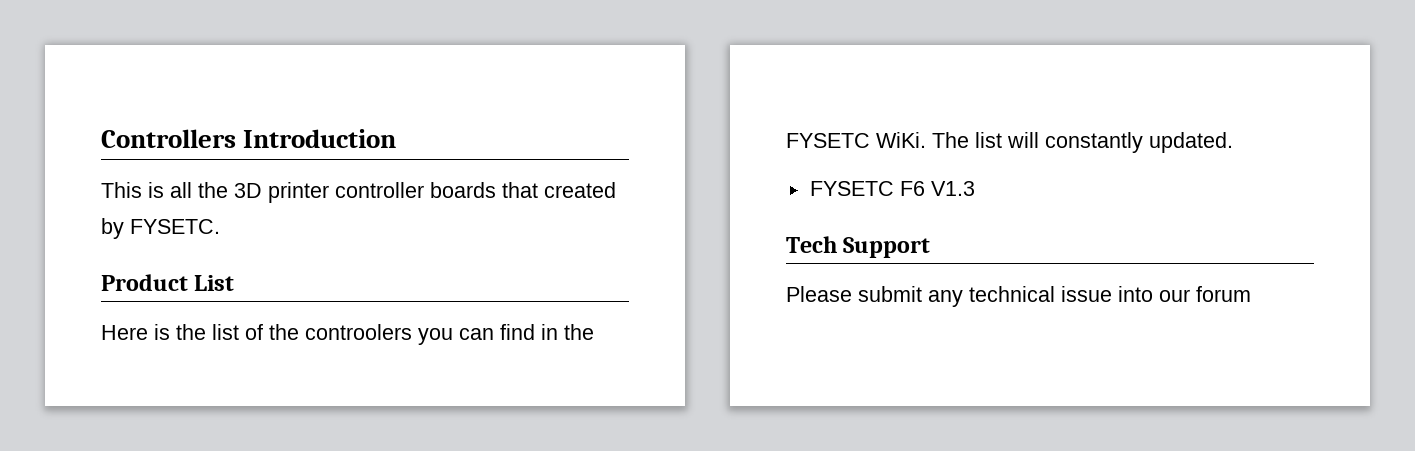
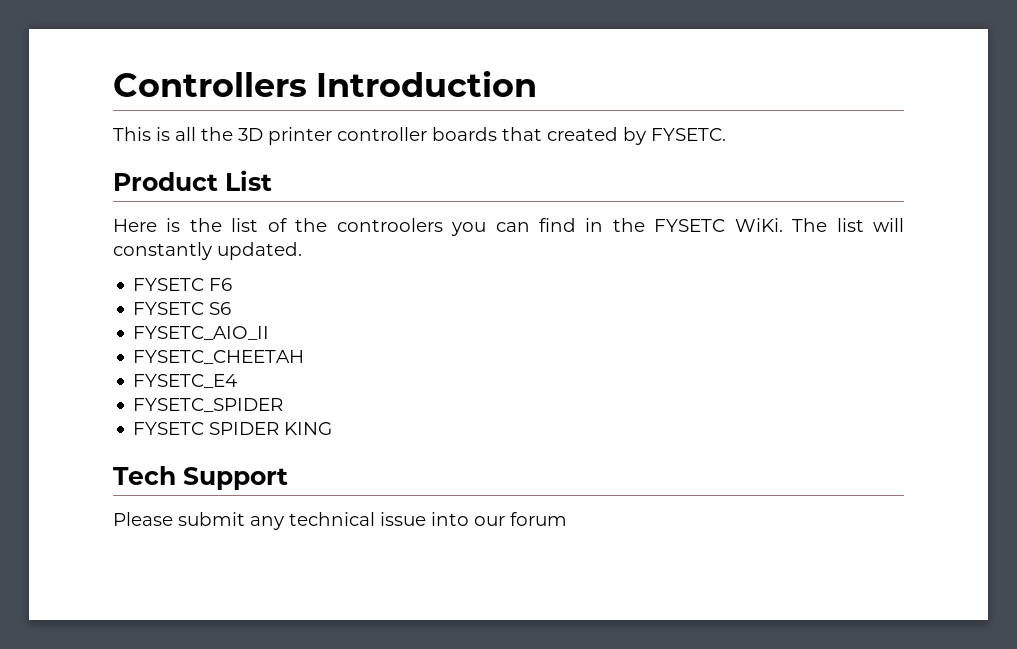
- FYSETC F6 V1.3
+ FYSETC F6
+ FYSETC S6
+ FYSETC_AIO_II
+ FYSETC_CHEETAH
+ FYSETC_E4
+ FYSETC_SPIDER
+ FYSETC SPIDER KING

